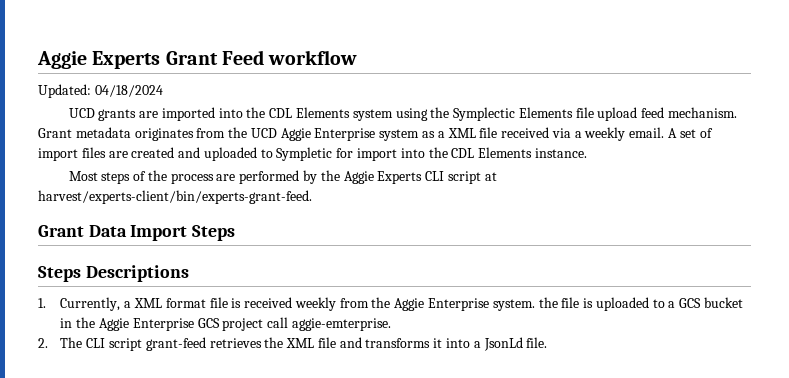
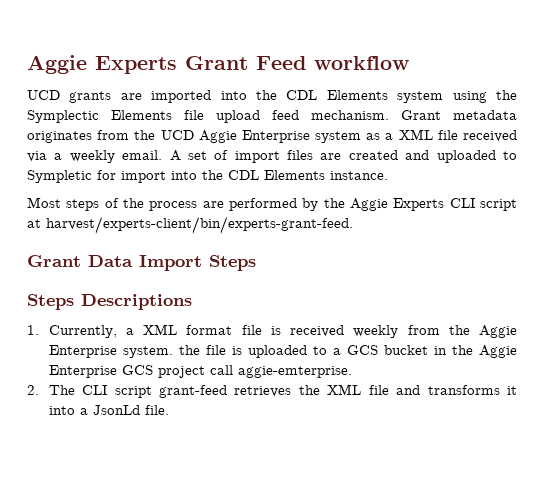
- Updated: 04/18/2024

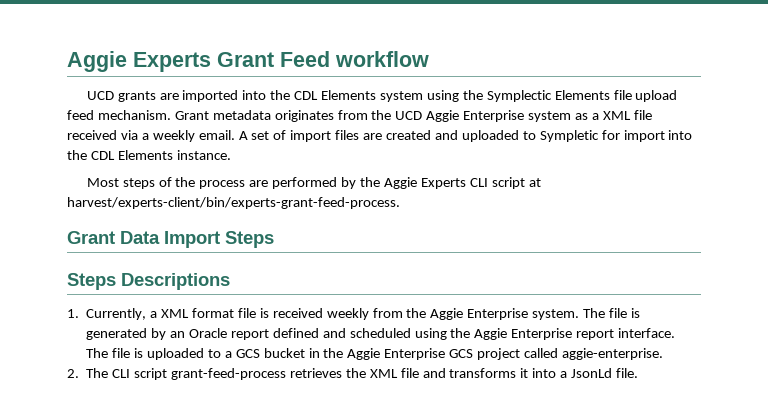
- Most steps of the process are performed by the Aggie Experts CLI script at harvest/experts-client/bin/experts-grant-feed.
+ Most steps of the process are performed by the Aggie Experts CLI script at harvest/experts-client/bin/experts-grant-feed-process.
- 1. Currently, a XML format file is received weekly from the Aggie Enterprise system. the file is uploaded to a GCS bucket in the Aggie Enterprise GCS project call aggie-emterprise.
+ 1. Currently, a XML format file is received weekly from the Aggie Enterprise system. The file is generated by an Oracle report defined and scheduled using the Aggie Enterprise report interface. The file is uploaded to a GCS bucket in the Aggie Enterprise GCS project called aggie-enterprise.
- 2. The CLI script grant-feed retrieves the XML file and transforms it into a JsonLd file.
+ 2. The CLI script grant-feed-process retrieves the XML file and transforms it into a JsonLd file.

